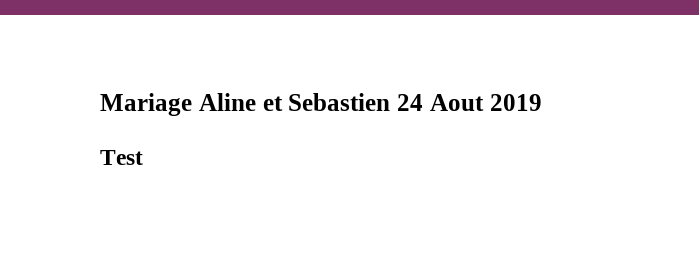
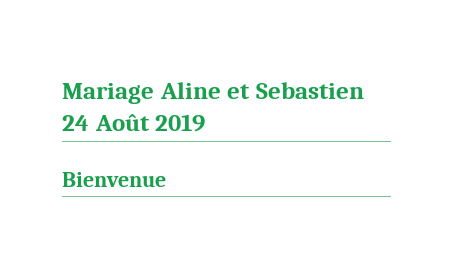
- Mariage Aline et Sebastien 24 Aout 2019
+ Mariage Aline et Sebastien 24 Août 2019
- Test
+ Bienvenue

